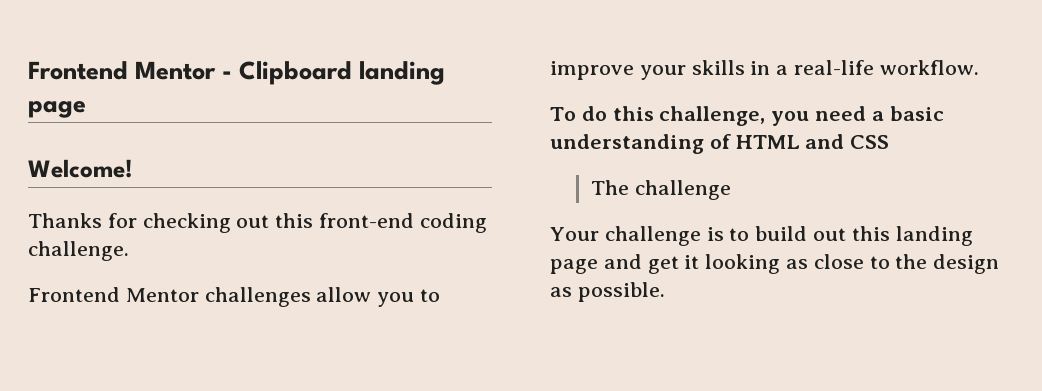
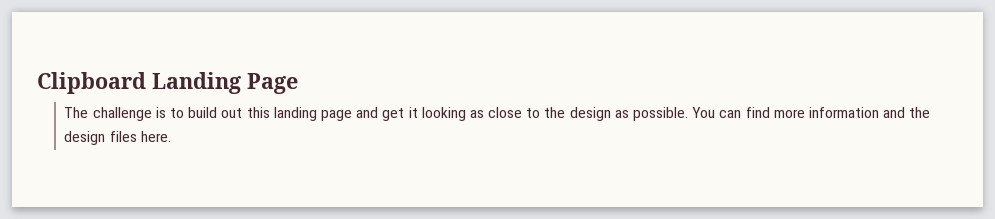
- Frontend Mentor - Clipboard landing page
- Welcome!
- Thanks for checking out this front-end coding challenge.
- Frontend Mentor challenges allow you to improve your skills in a real-life workflow.
- To do this challenge, you need a basic understanding of HTML and CSS
+ Clipboard Landing Page
- The challenge
- Your challenge is to build out this landing page and get it looking as close to the design as possible.
+ The challenge is to build out this landing page and get it looking as close to the design as possible.
+ You can find more information and the design files here.

